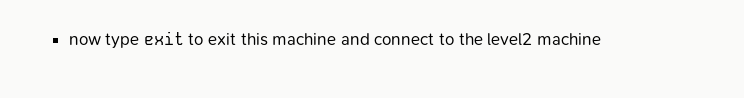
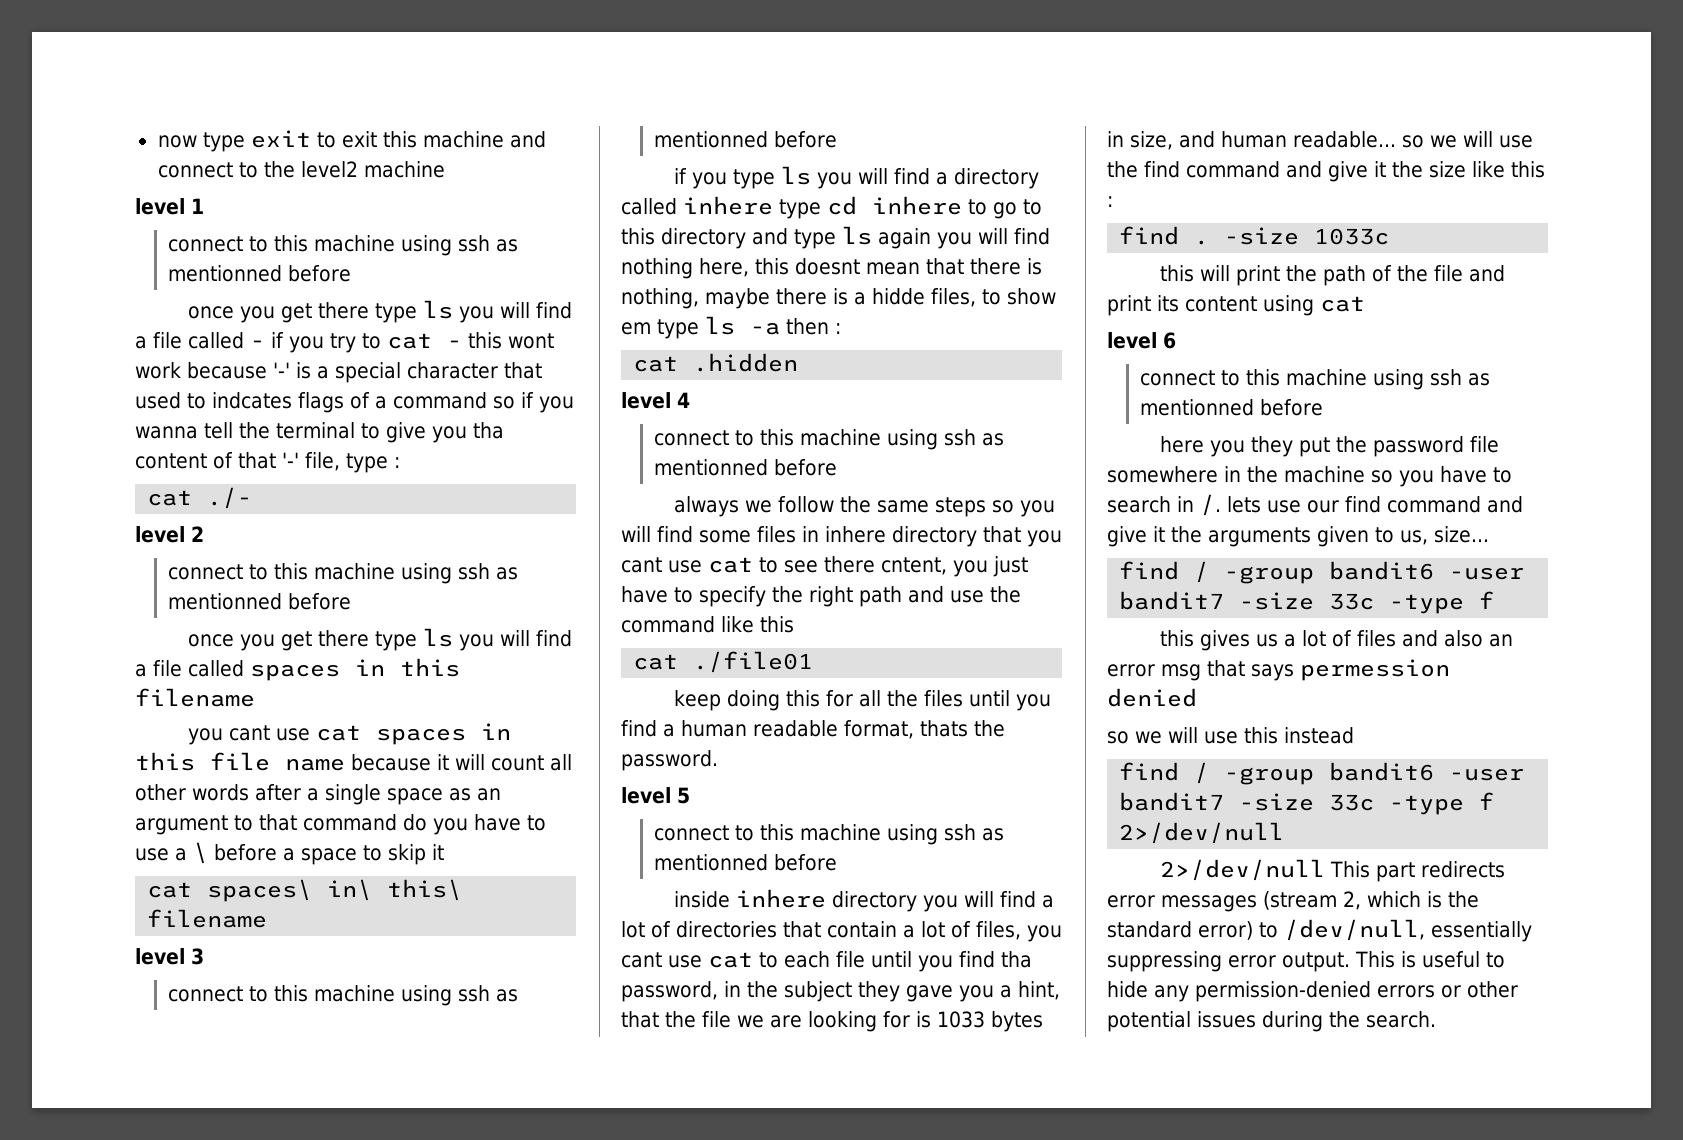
+ level 1
+ connect to this machine using ssh as mentionned before
+ once you get there type ls you will find a file called - if you try to cat - this wont work because '-' is a special character that used to indcates flags of a command so if you wanna tell the terminal to give you tha content of that '-' file, type :
+ cat ./-
+ level 2
+ connect to this machine using ssh as mentionned before
+ once you get there type ls you will find a file called spaces in this filename
+ you cant use cat spaces in this file name because it will count all other words after a single space as an argument to that command do you have to use a \ before a space to skip it
+ cat spaces\ in\ this\ filename
+ level 3
+ connect to this machine using ssh as mentionned before
+ if you type ls you will find a directory called inhere type cd inhere to go to this directory and type ls again you will find nothing here, this doesnt mean that there is nothing, maybe there is a hidde files, to show em type ls -a then :
+ cat .hidden
+ level 4
+ connect to this machine using ssh as mentionned before
+ always we follow the same steps so you will find some files in inhere directory that you cant use cat to see there cntent, you just have to specify the right path and use the command like this
+ cat ./file01
+ keep doing this for all the files until you find a human readable format, thats the password.
+ level 5
+ connect to this machine using ssh as mentionned before
+ inside inhere directory you will find a lot of directories that contain a lot of files, you cant use cat to each file until you find tha password, in the subject they gave you a hint, that the file we are looking for is 1033 bytes in size, and human readable... so we will use the find command and give it the size like this :
+ find . -size 1033c
+ this will print the path of the file and print its content using cat
+ level 6
+ connect to this machine using ssh as mentionned before
+ here you they put the password file somewhere in the machine so you have to search in /. lets use our find command and give it the arguments given to us, size...
+ find / -group bandit6 -user bandit7 -size 33c -type f
+ this gives us a lot of files and also an error msg that says permession denied
+ so we will use this instead
+ find / -group bandit6 -user bandit7 -size 33c -type f 2>/dev/null
+ 2>/dev/null This part redirects error messages (stream 2, which is the standard error) to /dev/null, essentially suppressing error output. This is useful to hide any permission-denied errors or other potential issues during the search.

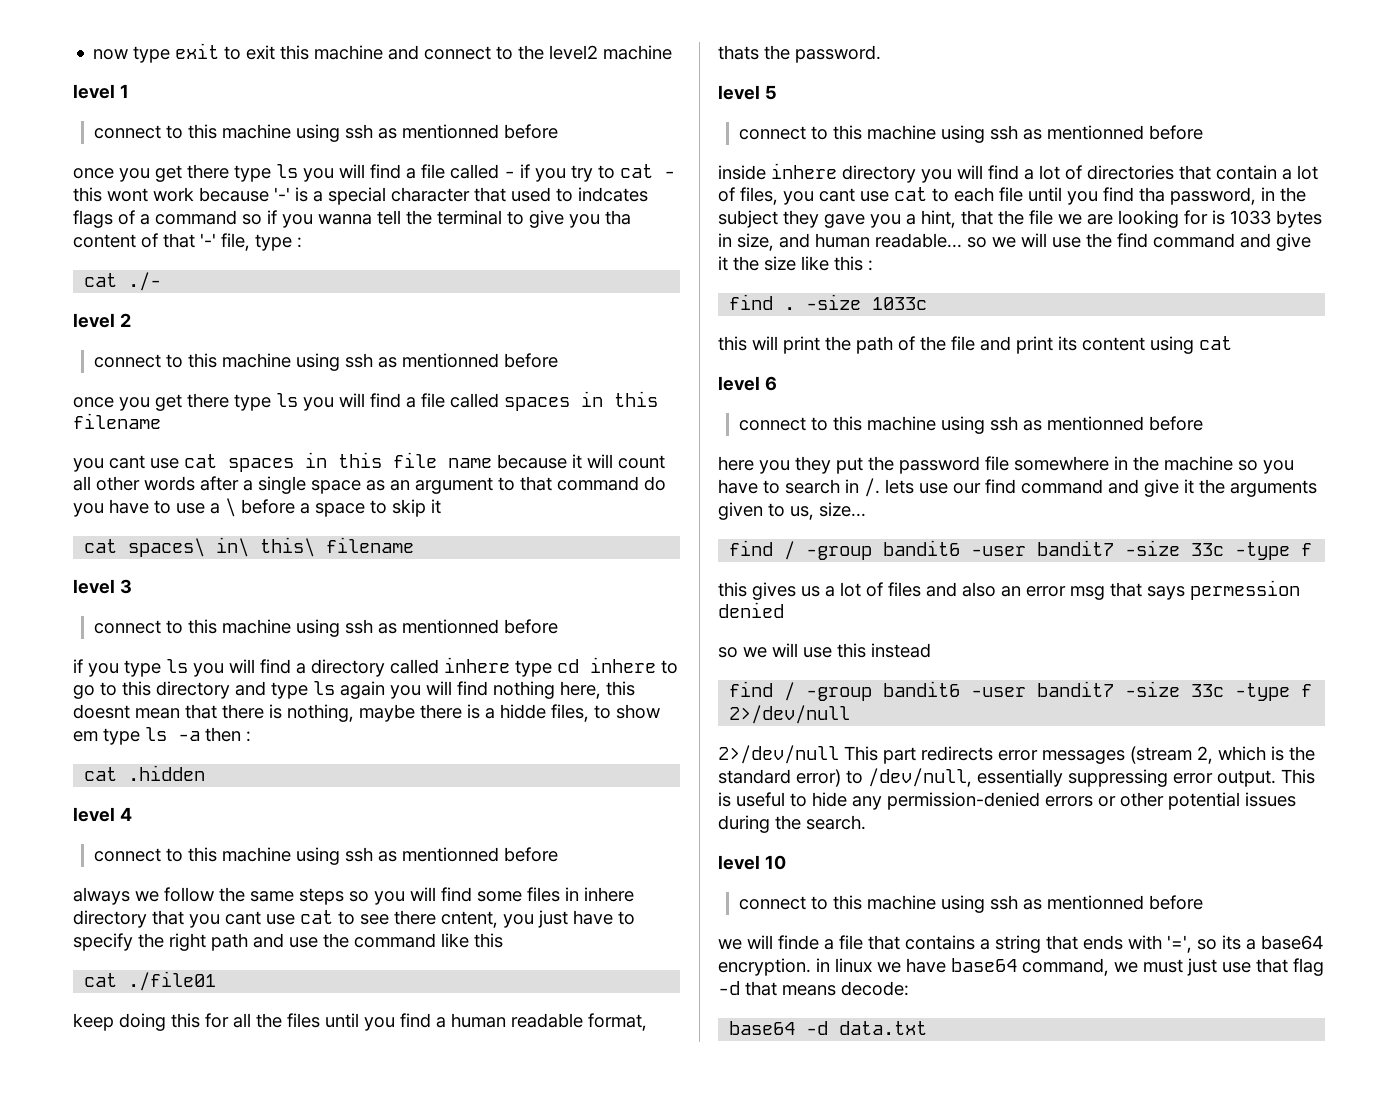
+ level 10
+ connect to this machine using ssh as mentionned before
+ we will finde a file that contains a string that ends with '=', so its a base64 encryption. in linux we have base64 command, we must just use that flag -d that means decode:
+ base64 -d data.txt

